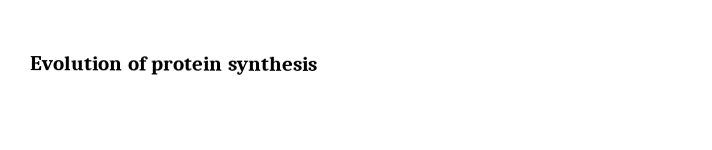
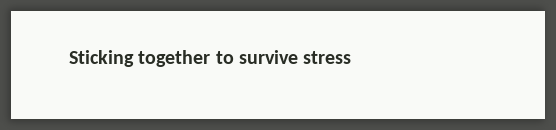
- Evolution of protein synthesis
+ Sticking together to survive stress

